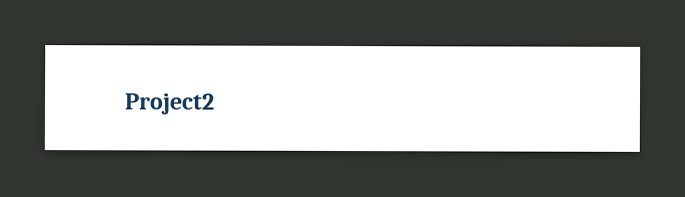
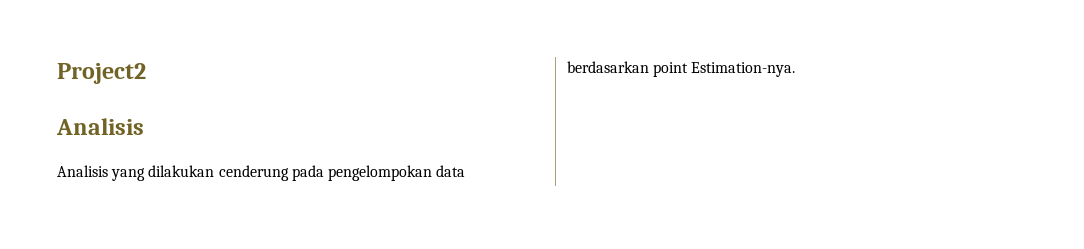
  Project2
+ Analisis
+ Analisis yang dilakukan cenderung pada pengelompokan data berdasarkan point Estimation-nya.

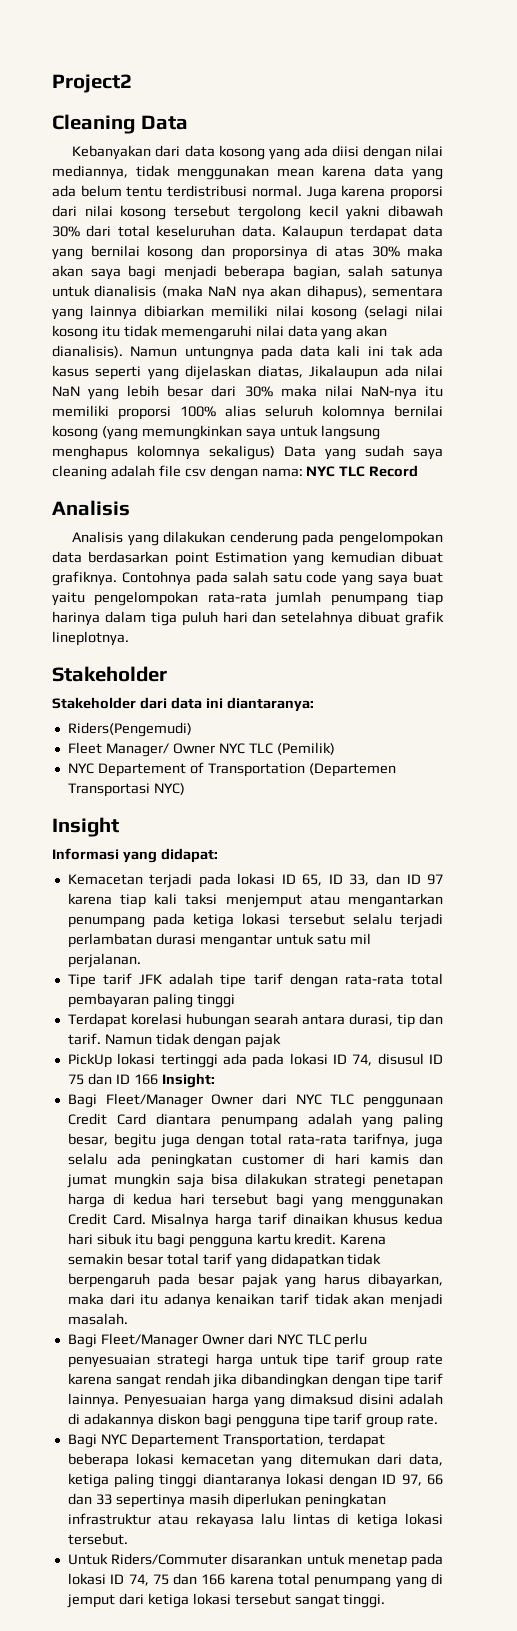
+ Cleaning Data
+ Kebanyakan dari data kosong yang ada diisi dengan nilai mediannya, tidak menggunakan mean karena data yang ada belum tentu terdistribusi normal. Juga karena proporsi dari nilai kosong tersebut tergolong kecil yakni dibawah 30% dari total keseluruhan data. Kalaupun terdapat data yang bernilai kosong dan proporsinya di atas 30% maka akan saya bagi menjadi beberapa bagian, salah satunya untuk dianalisis (maka NaN nya akan dihapus), sementara yang lainnya dibiarkan memiliki nilai kosong (selagi nilai kosong itu tidak memengaruhi nilai data yang akan dianalisis). Namun untungnya pada data kali ini tak ada kasus seperti yang dijelaskan diatas, Jikalaupun ada nilai NaN yang lebih besar dari 30% maka nilai NaN-nya itu memiliki proporsi 100% alias seluruh kolomnya bernilai kosong (yang memungkinkan saya untuk langsung menghapus kolomnya sekaligus) Data yang sudah saya cleaning adalah file csv dengan nama: NYC TLC Record
- Analisis yang dilakukan cenderung pada pengelompokan data berdasarkan point Estimation-nya.
+ Analisis yang dilakukan cenderung pada pengelompokan data berdasarkan point Estimation yang kemudian dibuat grafiknya. Contohnya pada salah satu code yang saya buat yaitu pengelompokan rata-rata jumlah penumpang tiap harinya dalam tiga puluh hari dan setelahnya dibuat grafik lineplotnya.
+ Stakeholder
+ Stakeholder dari data ini diantaranya:
+ Riders(Pengemudi)
+ Fleet Manager/ Owner NYC TLC (Pemilik)
+ NYC Departement of Transportation (Departemen Transportasi NYC)
+ Insight
+ Informasi yang didapat:
+ Kemacetan terjadi pada lokasi ID 65, ID 33, dan ID 97 karena tiap kali taksi menjemput atau mengantarkan penumpang pada ketiga lokasi tersebut selalu terjadi perlambatan durasi mengantar untuk satu mil perjalanan.
+ Tipe tarif JFK adalah tipe tarif dengan rata-rata total pembayaran paling tinggi
+ Terdapat korelasi hubungan searah antara durasi, tip dan tarif. Namun tidak dengan pajak
+ PickUp lokasi tertinggi ada pada lokasi ID 74, disusul ID 75 dan ID 166 Insight:
+ Bagi Fleet/Manager Owner dari NYC TLC penggunaan Credit Card diantara penumpang adalah yang paling besar, begitu juga dengan total rata-rata tarifnya, juga selalu ada peningkatan customer di hari kamis dan jumat mungkin saja bisa dilakukan strategi penetapan harga di kedua hari tersebut bagi yang menggunakan Credit Card. Misalnya harga tarif dinaikan khusus kedua hari sibuk itu bagi pengguna kartu kredit. Karena semakin besar total tarif yang didapatkan tidak berpengaruh pada besar pajak yang harus dibayarkan, maka dari itu adanya kenaikan tarif tidak akan menjadi masalah.
+ Bagi Fleet/Manager Owner dari NYC TLC perlu penyesuaian strategi harga untuk tipe tarif group rate karena sangat rendah jika dibandingkan dengan tipe tarif lainnya. Penyesuaian harga yang dimaksud disini adalah di adakannya diskon bagi pengguna tipe tarif group rate.
+ Bagi NYC Departement Transportation, terdapat beberapa lokasi kemacetan yang ditemukan dari data, ketiga paling tinggi diantaranya lokasi dengan ID 97, 66 dan 33 sepertinya masih diperlukan peningkatan infrastruktur atau rekayasa lalu lintas di ketiga lokasi tersebut.
+ Untuk Riders/Commuter disarankan untuk menetap pada lokasi ID 74, 75 dan 166 karena total penumpang yang di jemput dari ketiga lokasi tersebut sangat tinggi.

